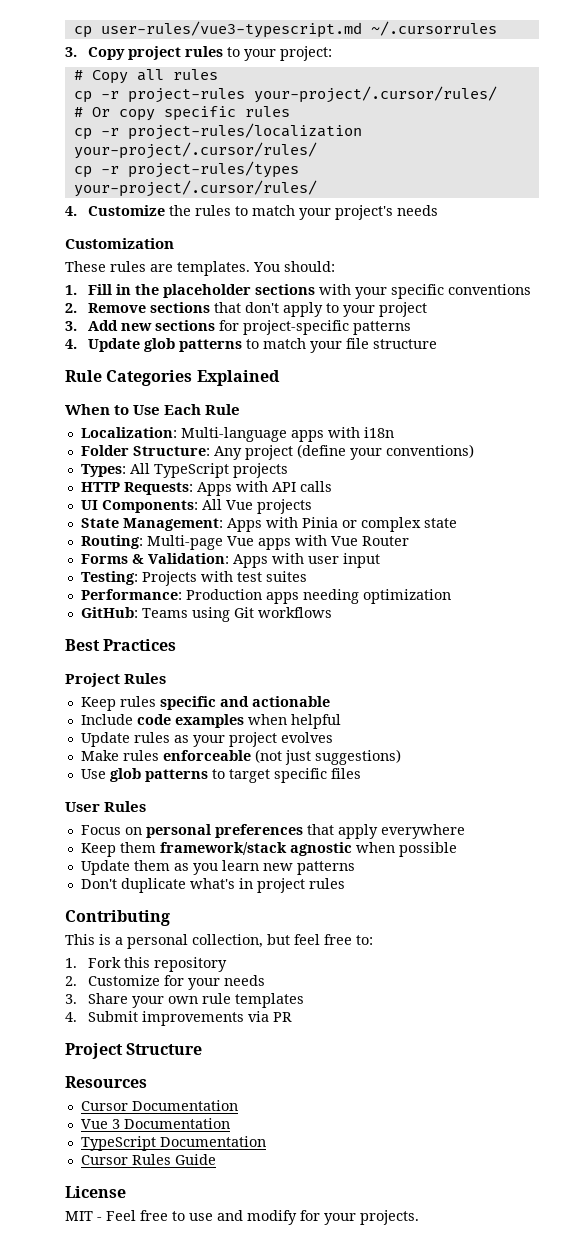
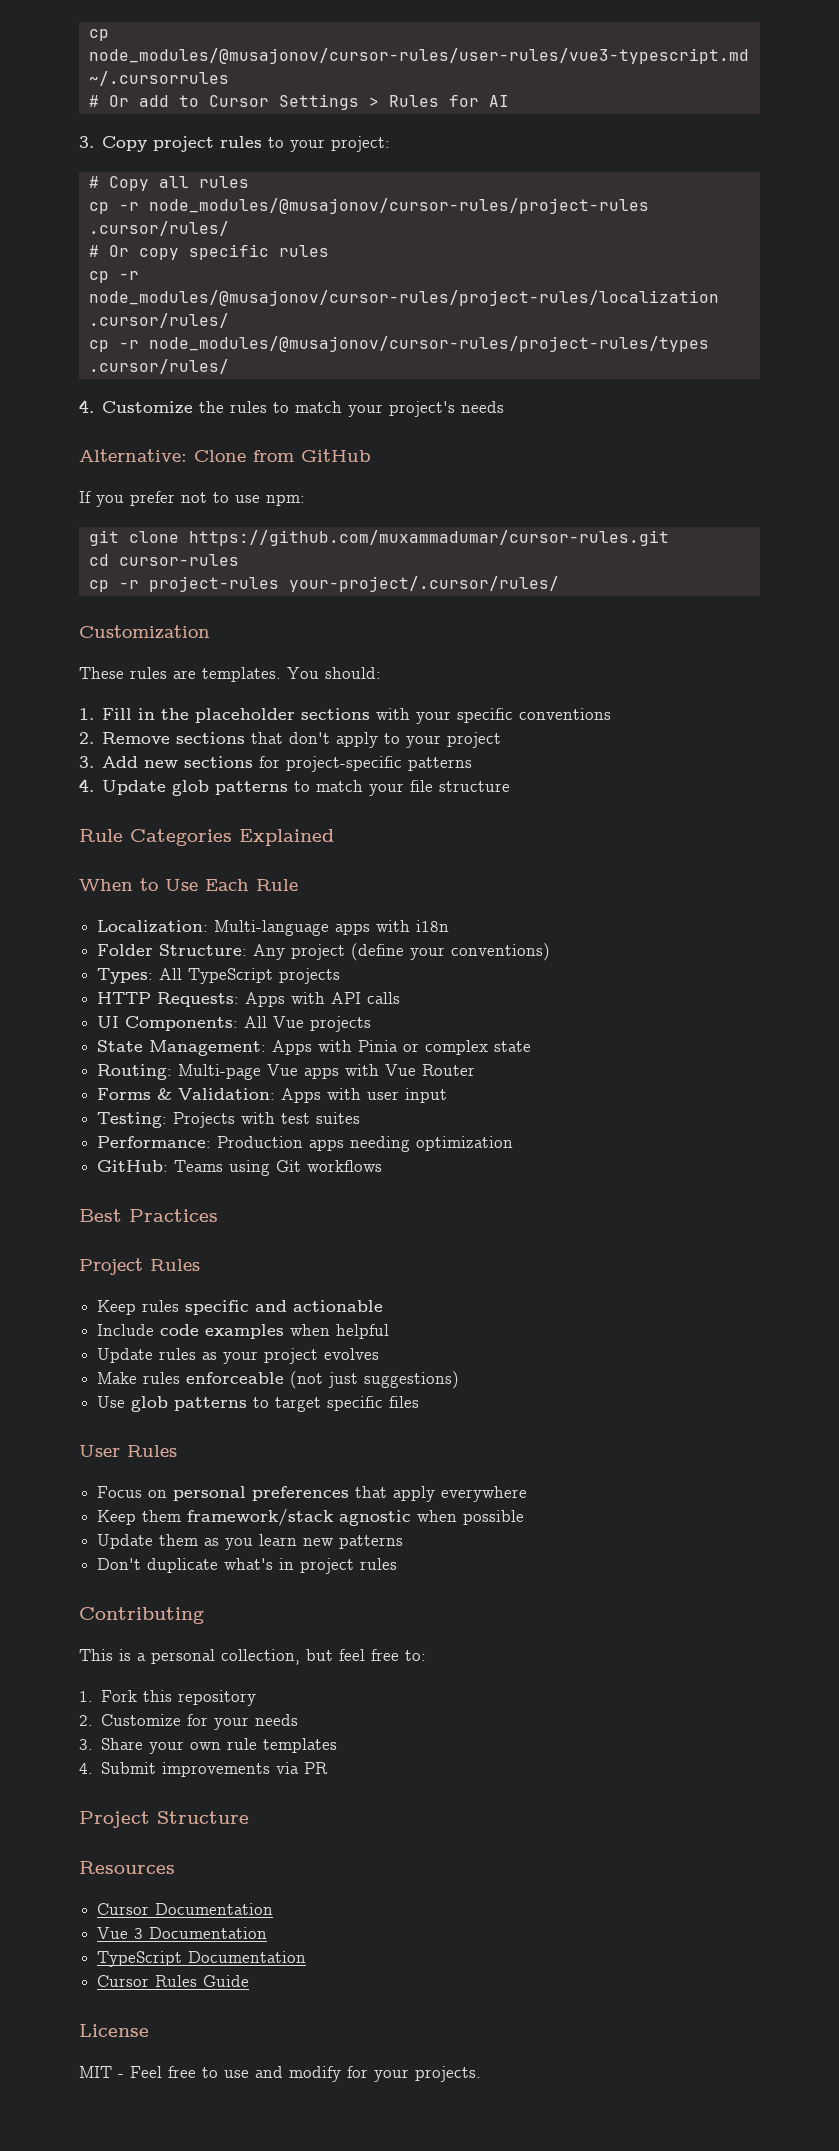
- cp user-rules/vue3-typescript.md ~/.cursorrules
+ cp node_modules/@musajonov/cursor-rules/user-rules/vue3-typescript.md ~/.cursorrules
+ # Or add to Cursor Settings > Rules for AI
- cp -r project-rules your-project/.cursor/rules/
+ cp -r node_modules/@musajonov/cursor-rules/project-rules .cursor/rules/
- cp -r project-rules/localization your-project/.cursor/rules/
- cp -r project-rules/types your-project/.cursor/rules/
+ cp -r node_modules/@musajonov/cursor-rules/project-rules/localization .cursor/rules/
+ cp -r node_modules/@musajonov/cursor-rules/project-rules/types .cursor/rules/
+ Alternative: Clone from GitHub
+ If you prefer not to use npm:
+ git clone https://github.com/muxammadumar/cursor-rules.git
+ cd cursor-rules
+ cp -r project-rules your-project/.cursor/rules/

